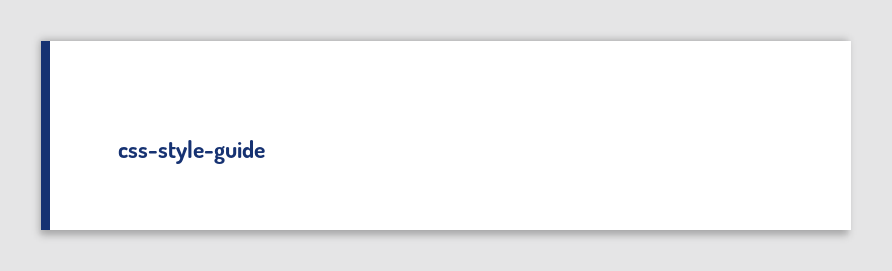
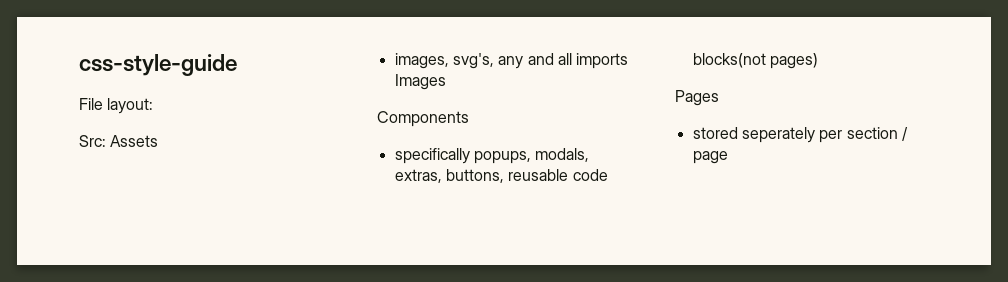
+ File layout:
+ Src: Assets
+ images, svg's, any and all imports Images
+ Components
+ specifically popups, modals, extras, buttons, reusable code blocks(not pages)
+ Pages
+ stored seperately per section / page

